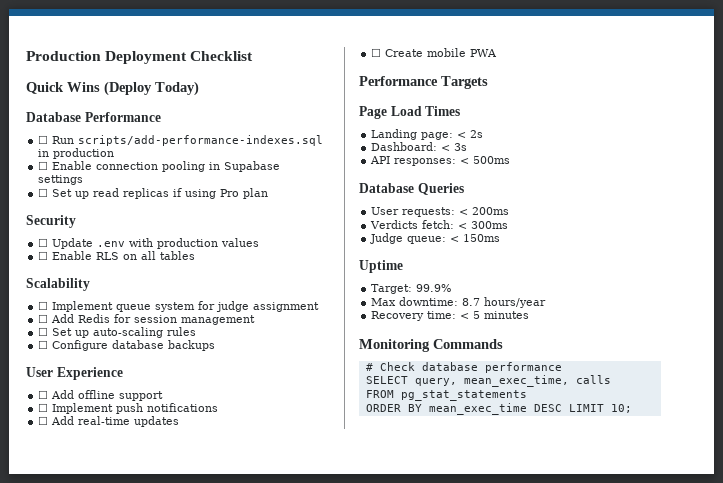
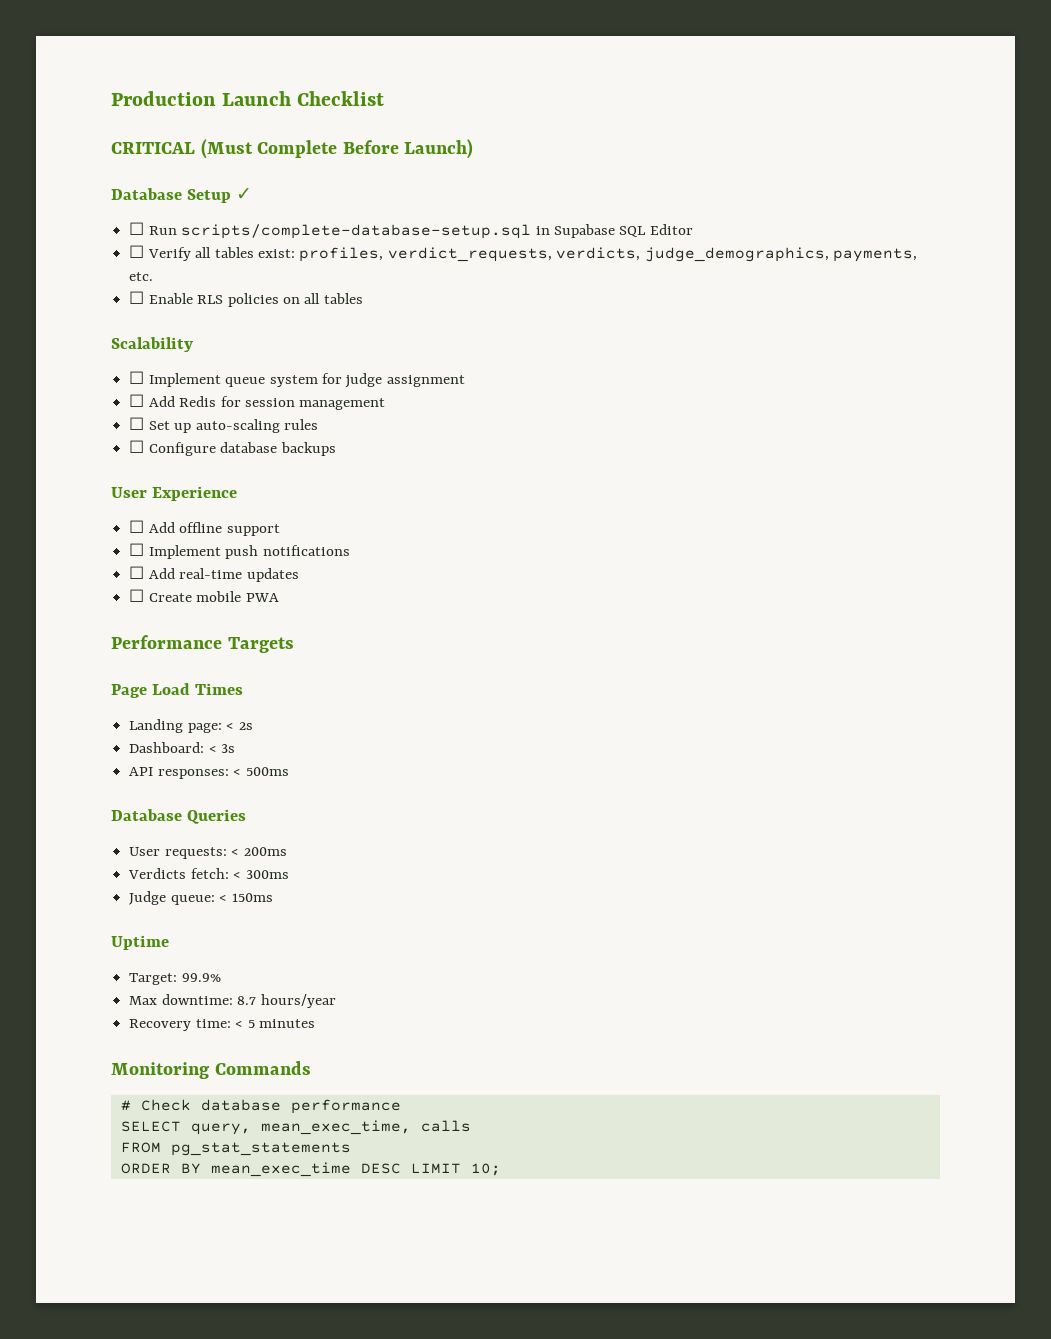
- Production Deployment Checklist
+ Production Launch Checklist
- Quick Wins (Deploy Today)
- Database Performance
+ CRITICAL (Must Complete Before Launch)
+ Database Setup ✓
- ☐ Run scripts/add-performance-indexes.sql in production
- ☐ Enable connection pooling in Supabase settings
- ☐ Set up read replicas if using Pro plan
- Security
- ☐ Update .env with production values
+ ☐ Run scripts/complete-database-setup.sql in Supabase SQL Editor
+ ☐ Verify all tables exist: profiles, verdict_requests, verdicts, judge_demographics, payments, etc.
- ☐ Enable RLS on all tables
+ ☐ Enable RLS policies on all tables

